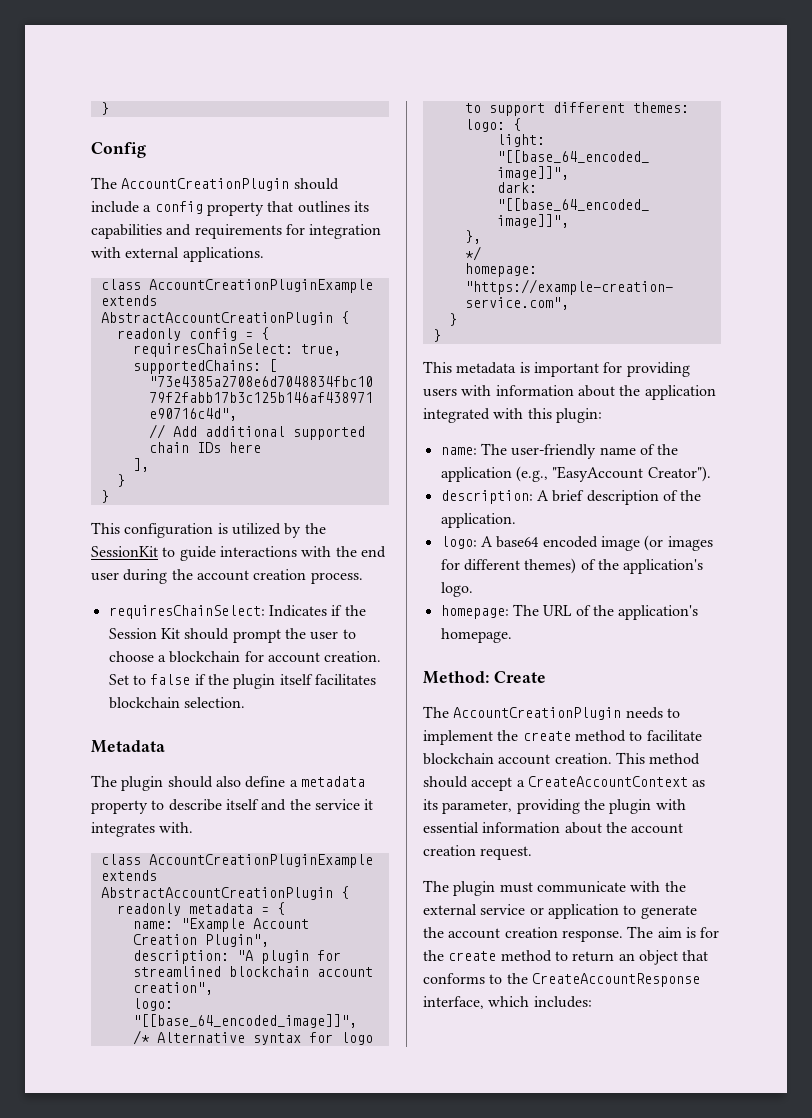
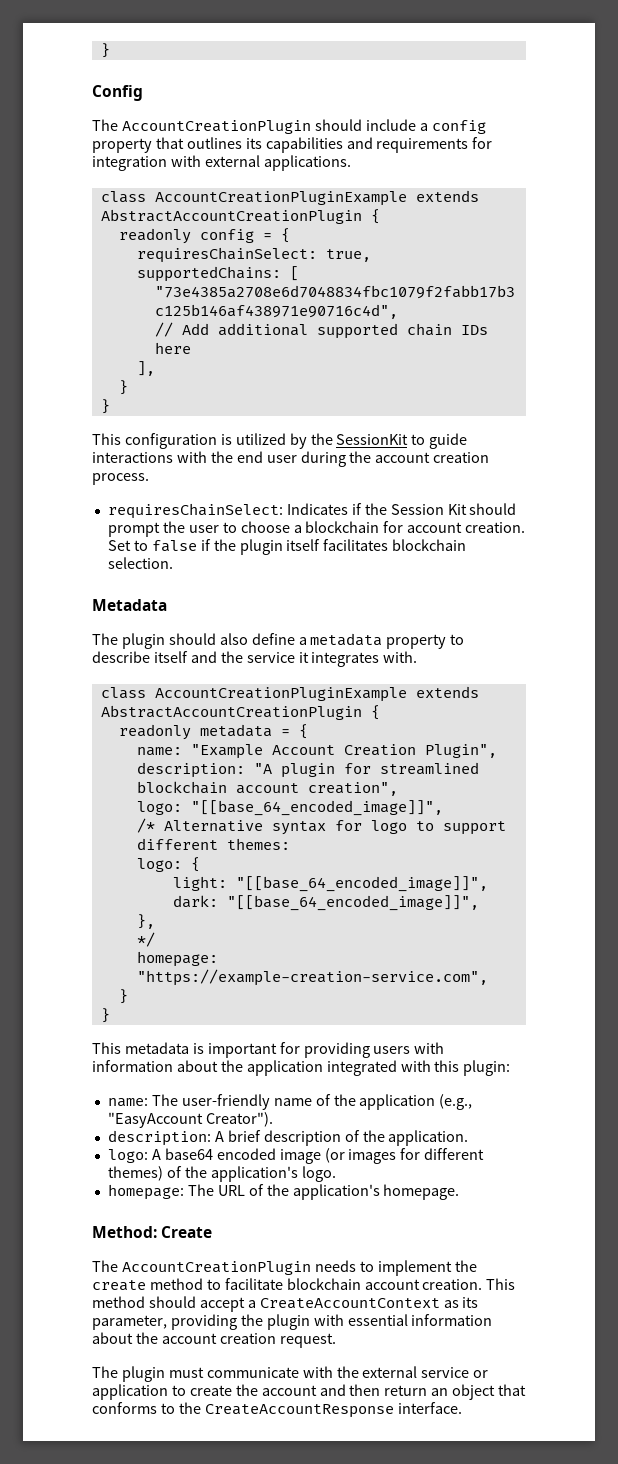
- The plugin must communicate with the external service or application to generate the account creation response. The aim is for the create method to return an object that conforms to the CreateAccountResponse interface, which includes:
+ The plugin must communicate with the external service or application to create the account and then return an object that conforms to the CreateAccountResponse interface.

